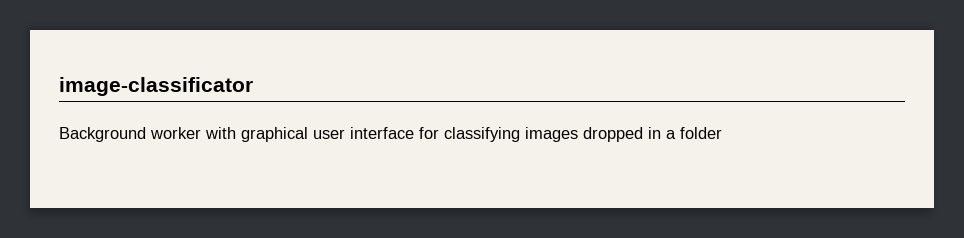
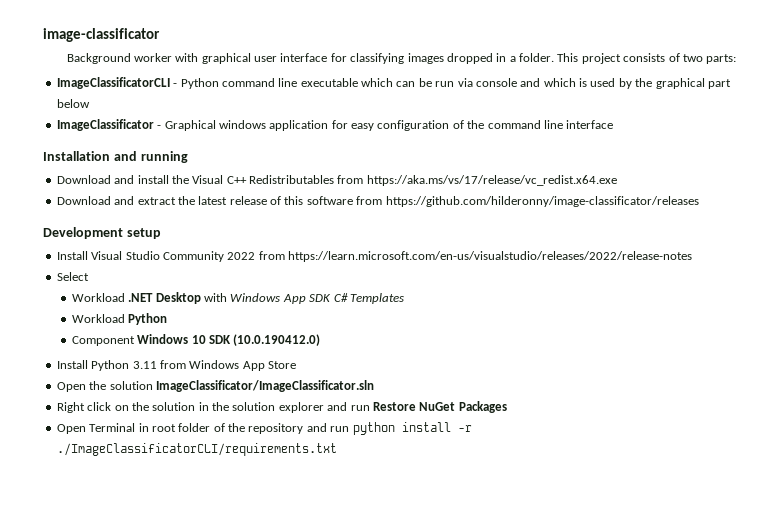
- Background worker with graphical user interface for classifying images dropped in a folder
+ Background worker with graphical user interface for classifying images dropped in a folder. This project consists of two parts:
+ ImageClassificatorCLI - Python command line executable which can be run via console and which is used by the graphical part below
+ ImageClassificator - Graphical windows application for easy configuration of the command line interface
+ Installation and running
+ Download and install the Visual C++ Redistributables from https://aka.ms/vs/17/release/vc_redist.x64.exe
+ Download and extract the latest release of this software from https://github.com/hilderonny/image-classificator/releases
+ Development setup
+ Install Visual Studio Community 2022 from https://learn.microsoft.com/en-us/visualstudio/releases/2022/release-notes
+ Select
+ Workload .NET Desktop with Windows App SDK C# Templates
+ Workload Python
+ Component Windows 10 SDK (10.0.190412.0)
+ Install Python 3.11 from Windows App Store
+ Open the solution ImageClassificator/ImageClassificator.sln
+ Right click on the solution in the solution explorer and run Restore NuGet Packages
+ Open Terminal in root folder of the repository and run python install -r ./ImageClassificatorCLI/requirements.txt

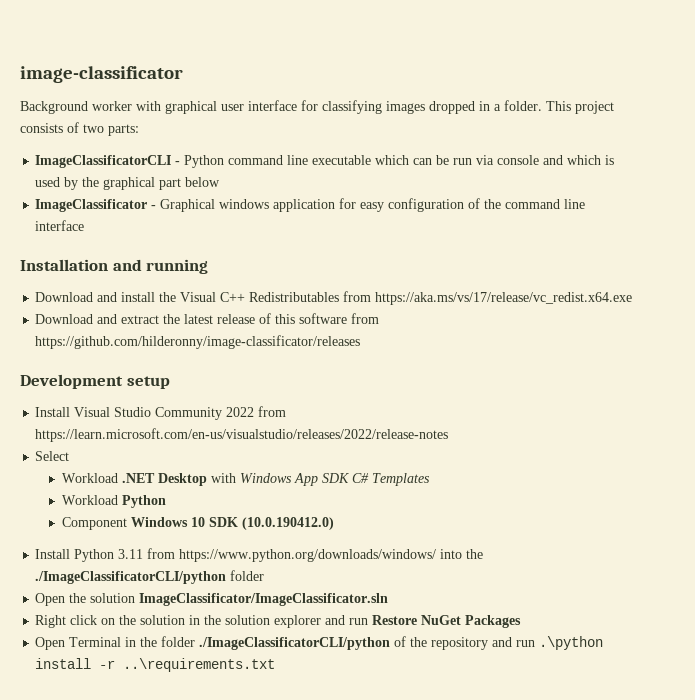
- Install Python 3.11 from Windows App Store
+ Install Python 3.11 from https://www.python.org/downloads/windows/ into the ./ImageClassificatorCLI/python folder
- Open Terminal in root folder of the repository and run python install -r ./ImageClassificatorCLI/requirements.txt
+ Open Terminal in the folder ./ImageClassificatorCLI/python of the repository and run .\python install -r ..\requirements.txt

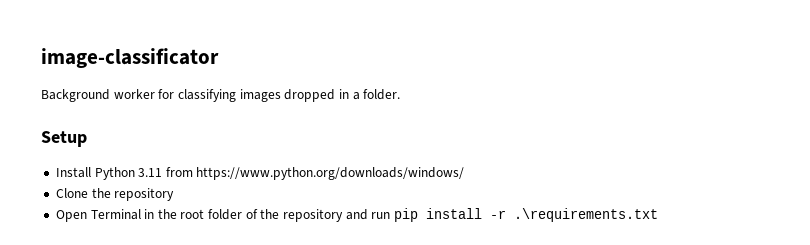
- Background worker with graphical user interface for classifying images dropped in a folder. This project consists of two parts:
- ImageClassificatorCLI - Python command line executable which can be run via console and which is used by the graphical part below
- ImageClassificator - Graphical windows application for easy configuration of the command line interface
- Installation and running
- Download and install the Visual C++ Redistributables from https://aka.ms/vs/17/release/vc_redist.x64.exe
- Download and extract the latest release of this software from https://github.com/hilderonny/image-classificator/releases
- Development setup
- Install Visual Studio Community 2022 from https://learn.microsoft.com/en-us/visualstudio/releases/2022/release-notes
- Select
- Workload .NET Desktop with Windows App SDK C# Templates
- Workload Python
- Component Windows 10 SDK (10.0.190412.0)
+ Background worker for classifying images dropped in a folder.
+ Setup
- Install Python 3.11 from https://www.python.org/downloads/windows/ into the ./ImageClassificatorCLI/python folder
- Open the solution ImageClassificator/ImageClassificator.sln
- Right click on the solution in the solution explorer and run Restore NuGet Packages
+ Install Python 3.11 from https://www.python.org/downloads/windows/
+ Clone the repository
- Open Terminal in the folder ./ImageClassificatorCLI/python of the repository and run .\python install -r ..\requirements.txt
+ Open Terminal in the root folder of the repository and run pip install -r .\requirements.txt

